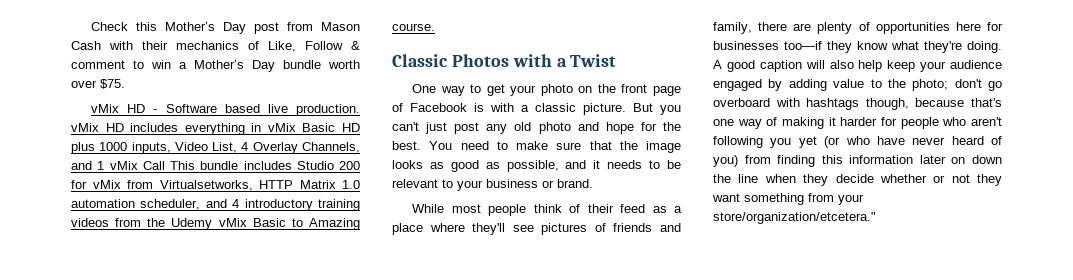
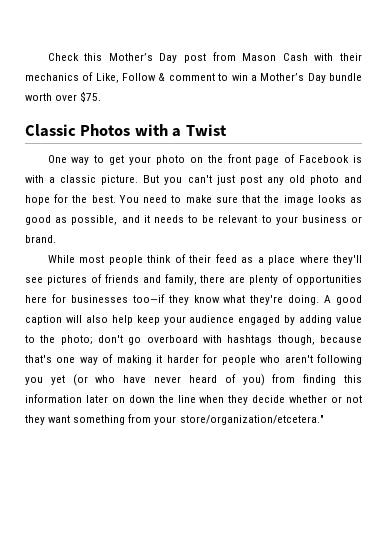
- vMix HD - Software based live production. vMix HD includes everything in vMix Basic HD plus 1000 inputs, Video List, 4 Overlay Channels, and 1 vMix Call This bundle includes Studio 200 for vMix from Virtualsetworks, HTTP Matrix 1.0 automation scheduler, and 4 introductory training videos from the Udemy vMix Basic to Amazing course.

